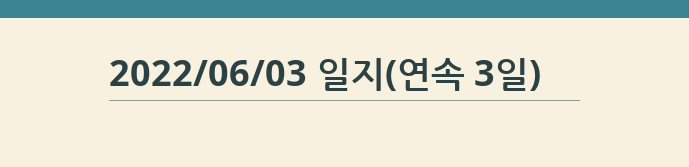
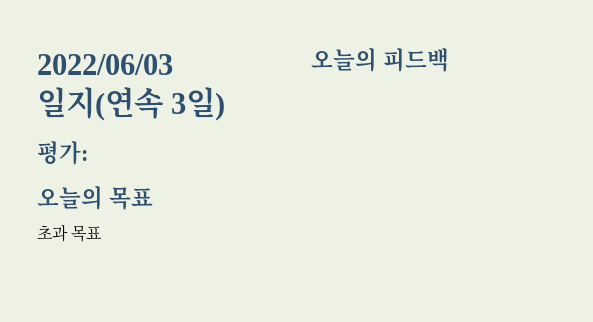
+ 평가:
+ 오늘의 목표
+ 초과 목표
+ 오늘의 피드백

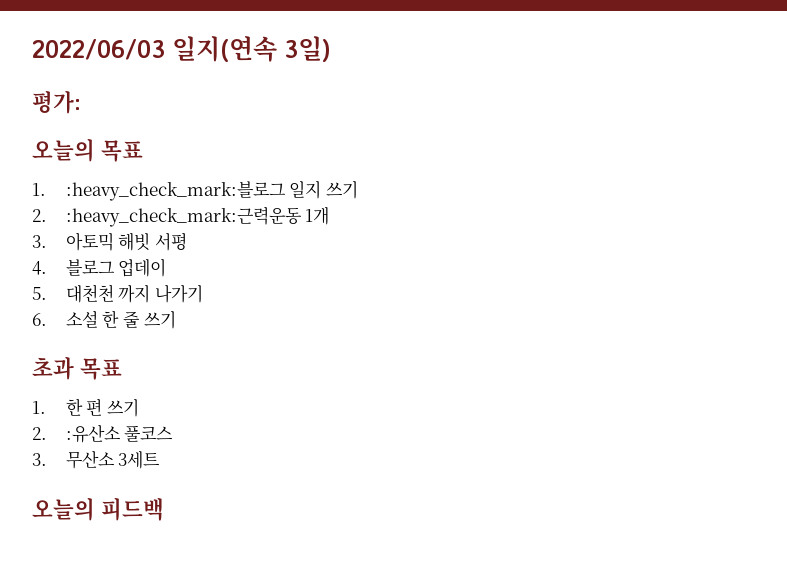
+ 1. :heavy_check_mark:블로그 일지 쓰기
+ 2. :heavy_check_mark:근력운동 1개
+ 3. 아토믹 해빗 서평
+ 4. 블로그 업데이
+ 5. 대천천 까지 나가기
+ 6. 소설 한 줄 쓰기
  초과 목표
+ 1. 한 편 쓰기
+ 2. :유산소 풀코스
+ 3. 무산소 3세트

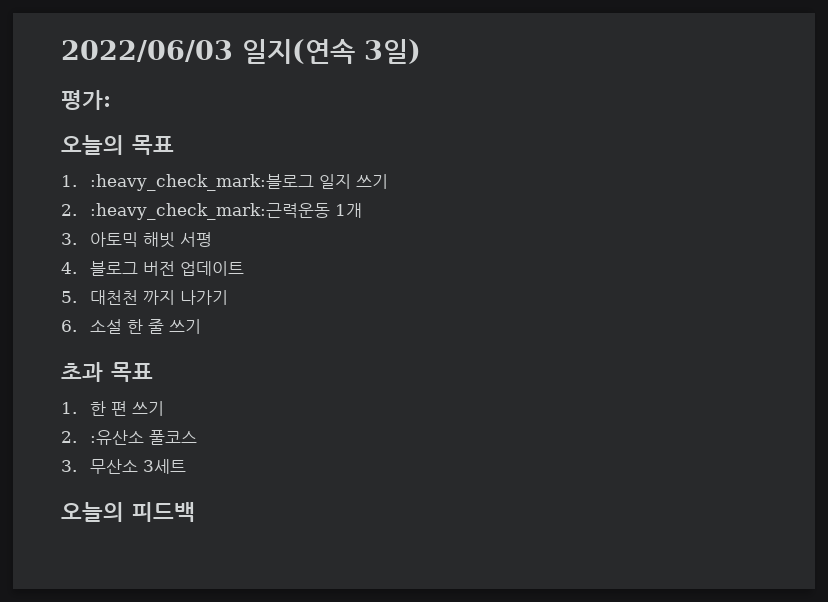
- 4. 블로그 업데이
+ 4. 블로그 버전 업데이트

